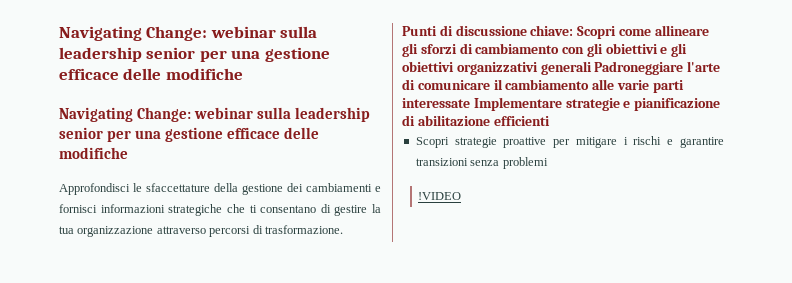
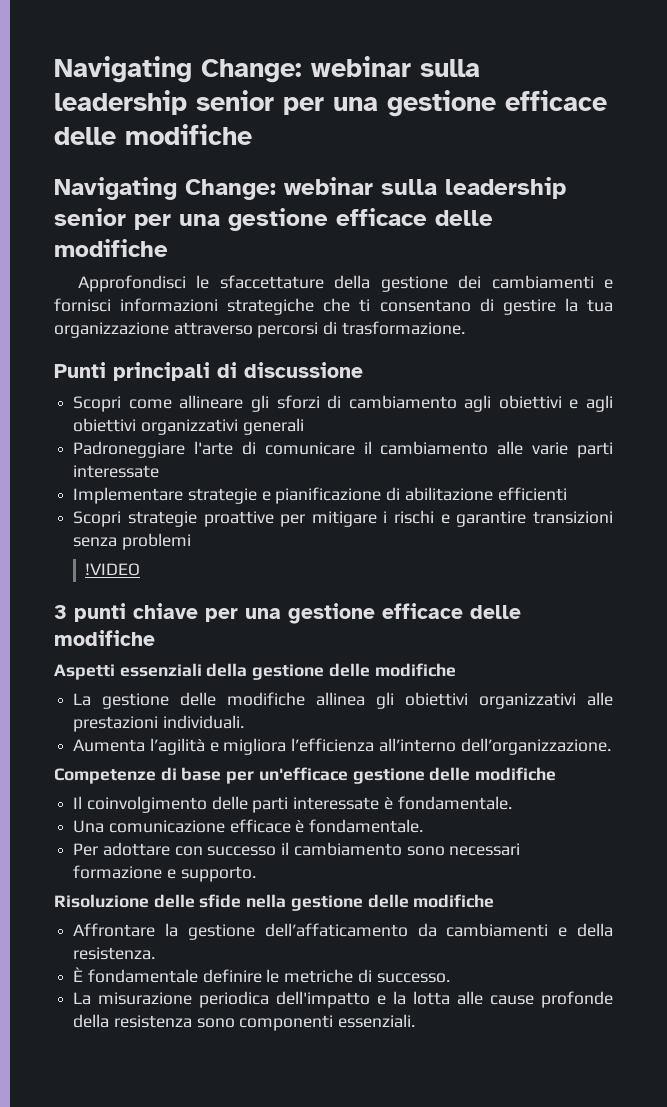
- Punti di discussione chiave: Scopri come allineare gli sforzi di cambiamento con gli obiettivi e gli obiettivi organizzativi generali Padroneggiare l'arte di comunicare il cambiamento alle varie parti interessate Implementare strategie e pianificazione di abilitazione efficienti
+ Punti principali di discussione
+ Scopri come allineare gli sforzi di cambiamento agli obiettivi e agli obiettivi organizzativi generali
+ Padroneggiare l'arte di comunicare il cambiamento alle varie parti interessate
+ Implementare strategie e pianificazione di abilitazione efficienti
+ 3 punti chiave per una gestione efficace delle modifiche
+ Aspetti essenziali della gestione delle modifiche
+ La gestione delle modifiche allinea gli obiettivi organizzativi alle prestazioni individuali.
+ Aumenta l’agilità e migliora l’efficienza all’interno dell’organizzazione.
+ Competenze di base per un'efficace gestione delle modifiche
+ Il coinvolgimento delle parti interessate è fondamentale.
+ Una comunicazione efficace è fondamentale.
+ Per adottare con successo il cambiamento sono necessari formazione e supporto.
+ Risoluzione delle sfide nella gestione delle modifiche
+ Affrontare la gestione dell’affaticamento da cambiamenti e della resistenza.
+ È fondamentale definire le metriche di successo.
+ La misurazione periodica dell'impatto e la lotta alle cause profonde della resistenza sono componenti essenziali.

